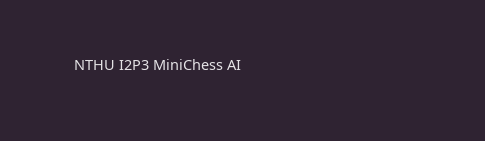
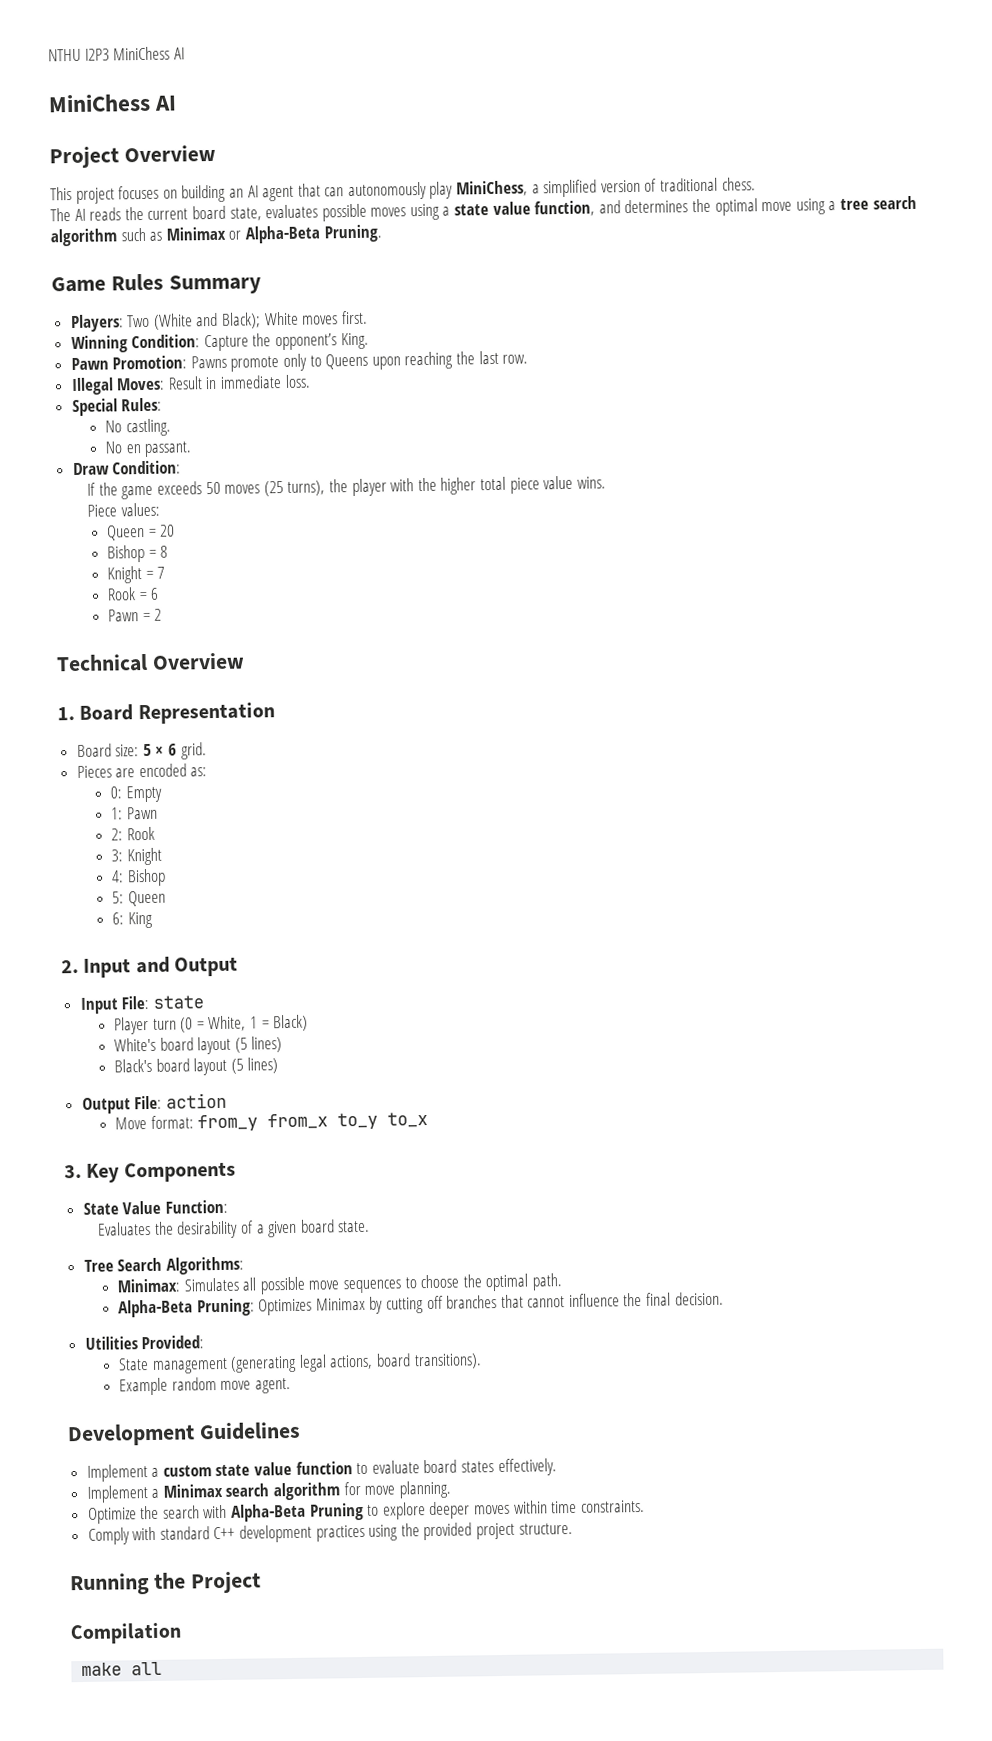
  NTHU I2P3 MiniChess AI
+ MiniChess AI
+ Project Overview
+ This project focuses on building an AI agent that can autonomously play MiniChess, a simplified version of traditional chess.
+ The AI reads the current board state, evaluates possible moves using a state value function, and determines the optimal move using a tree search algorithm such as Minimax or Alpha-Beta Pruning.
+ Game Rules Summary
+ Players: Two (White and Black); White moves first.
+ Winning Condition: Capture the opponent’s King.
+ Pawn Promotion: Pawns promote only to Queens upon reaching the last row.
+ Illegal Moves: Result in immediate loss.
+ Special Rules:
+ No castling.
+ No en passant.
+ Draw Condition:
+ If the game exceeds 50 moves (25 turns), the player with the higher total piece value wins.
+ Piece values:
+ Queen = 20
+ Bishop = 8
+ Knight = 7
+ Rook = 6
+ Pawn = 2
+ Technical Overview
+ 1. Board Representation
+ Board size: 5 × 6 grid.
+ Pieces are encoded as:
+ 0: Empty
+ 1: Pawn
+ 2: Rook
+ 3: Knight
+ 4: Bishop
+ 5: Queen
+ 6: King
+ 2. Input and Output
+ Input File: state
+ Player turn (0 = White, 1 = Black)
+ White's board layout (5 lines)
+ Black's board layout (5 lines)
+ Output File: action
+ Move format: from_y from_x to_y to_x
+ 3. Key Components
+ State Value Function:
+ Evaluates the desirability of a given board state.
+ Tree Search Algorithms:
+ Minimax: Simulates all possible move sequences to choose the optimal path.
+ Alpha-Beta Pruning: Optimizes Minimax by cutting off branches that cannot influence the final decision.
+ Utilities Provided:
+ State management (generating legal actions, board transitions).
+ Example random move agent.
+ Development Guidelines
+ Implement a custom state value function to evaluate board states effectively.
+ Implement a Minimax search algorithm for move planning.
+ Optimize the search with Alpha-Beta Pruning to explore deeper moves within time constraints.
+ Comply with standard C++ development practices using the provided project structure.
+ Running the Project
+ Compilation
+ make all

